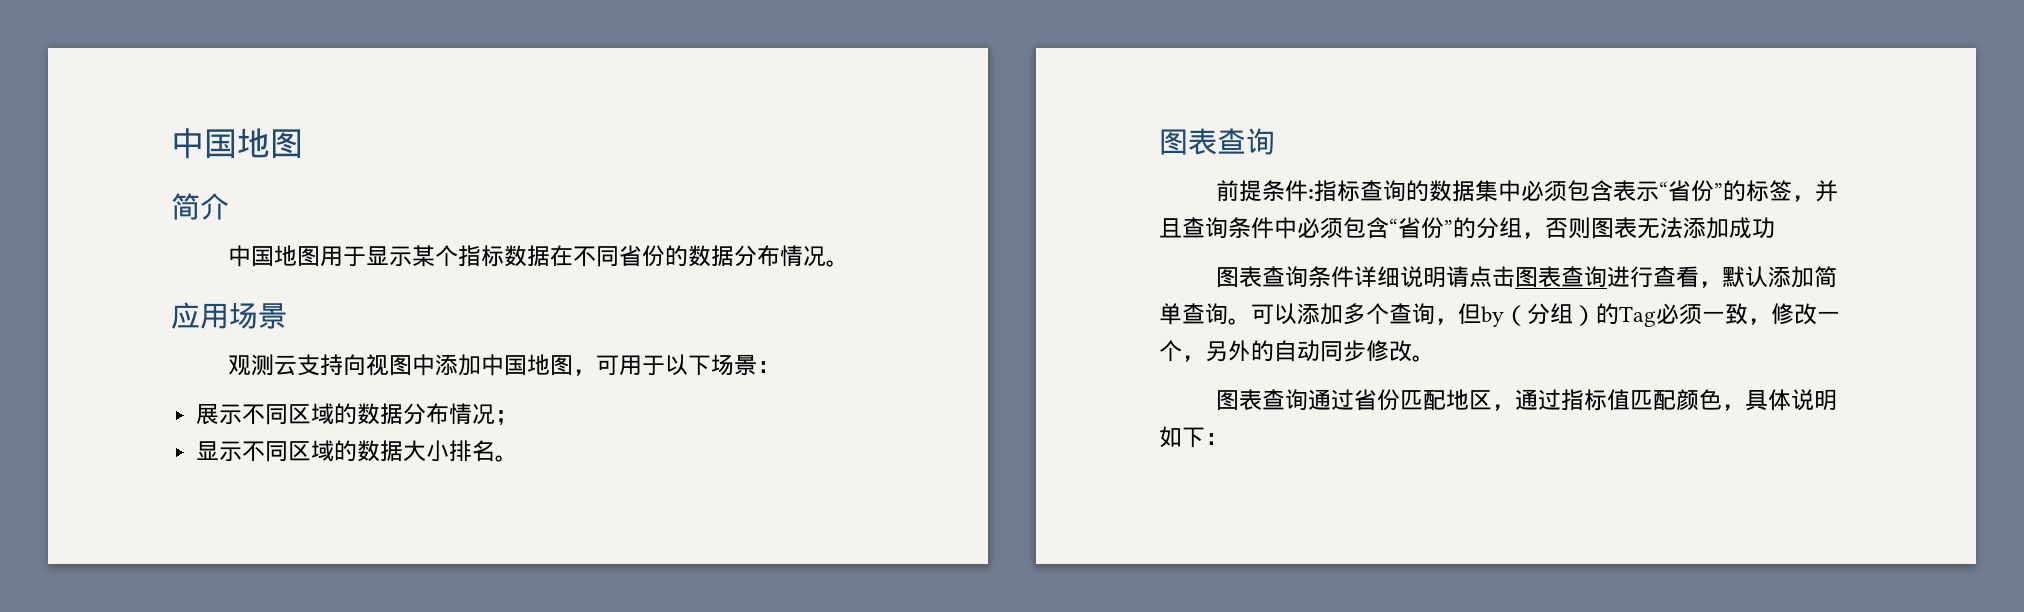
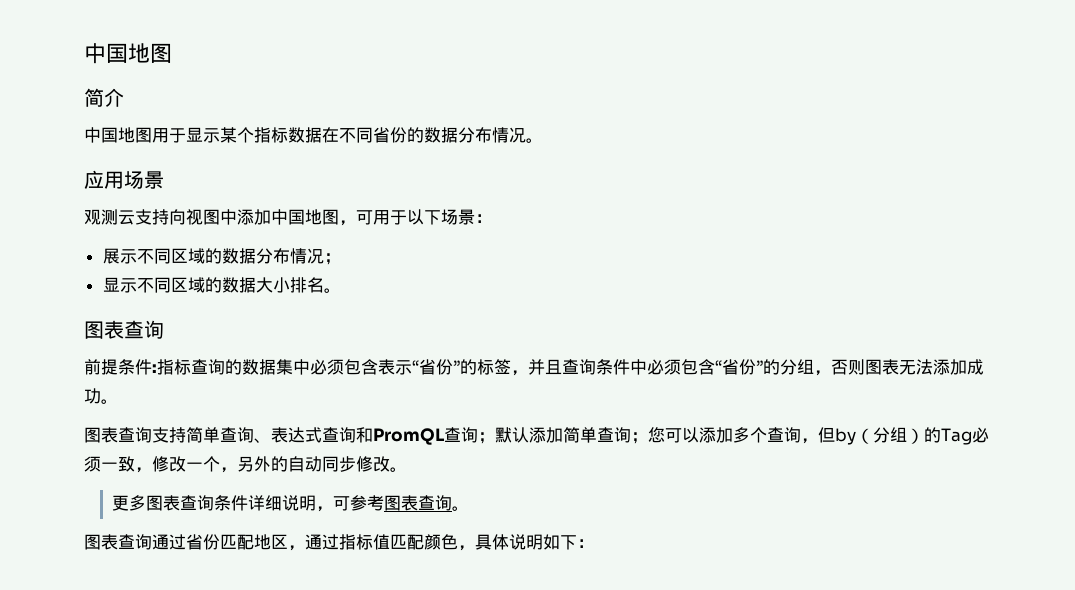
- 前提条件:指标查询的数据集中必须包含表示“省份”的标签，并且查询条件中必须包含“省份”的分组，否则图表无法添加成功
- 图表查询条件详细说明请点击图表查询进行查看，默认添加简单查询。可以添加多个查询，但by（分组）的Tag必须一致，修改一个，另外的自动同步修改。
+ 前提条件:指标查询的数据集中必须包含表示“省份”的标签，并且查询条件中必须包含“省份”的分组，否则图表无法添加成功。
+ 图表查询支持简单查询、表达式查询和PromQL查询；默认添加简单查询；您可以添加多个查询，但by（分组）的Tag必须一致，修改一个，另外的自动同步修改。
+ 更多图表查询条件详细说明，可参考图表查询。

